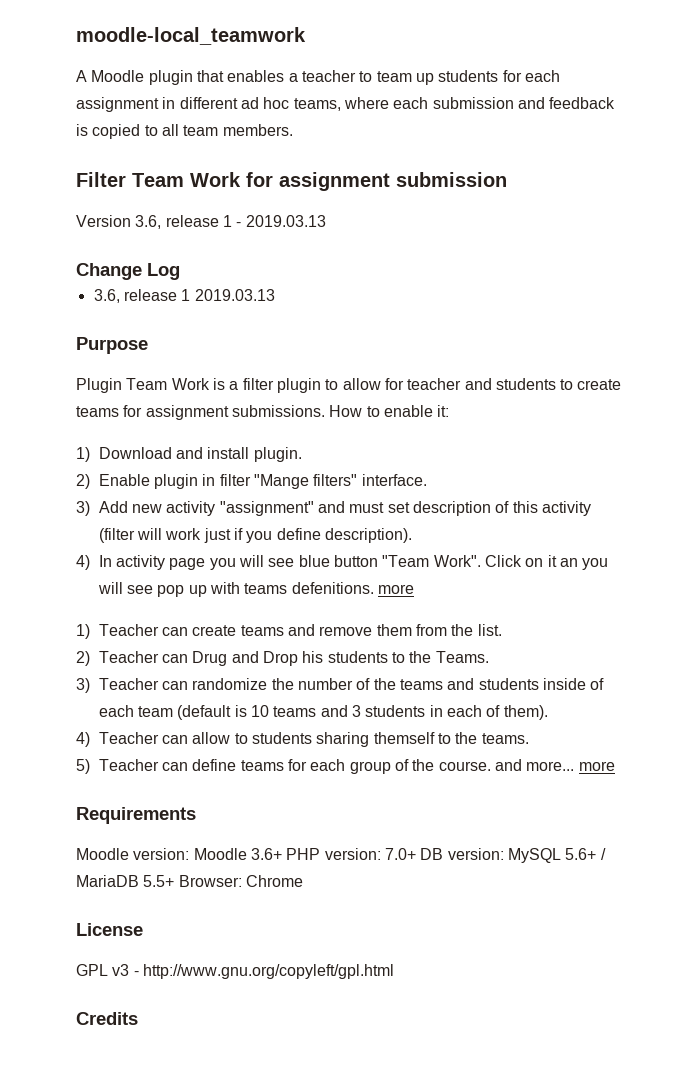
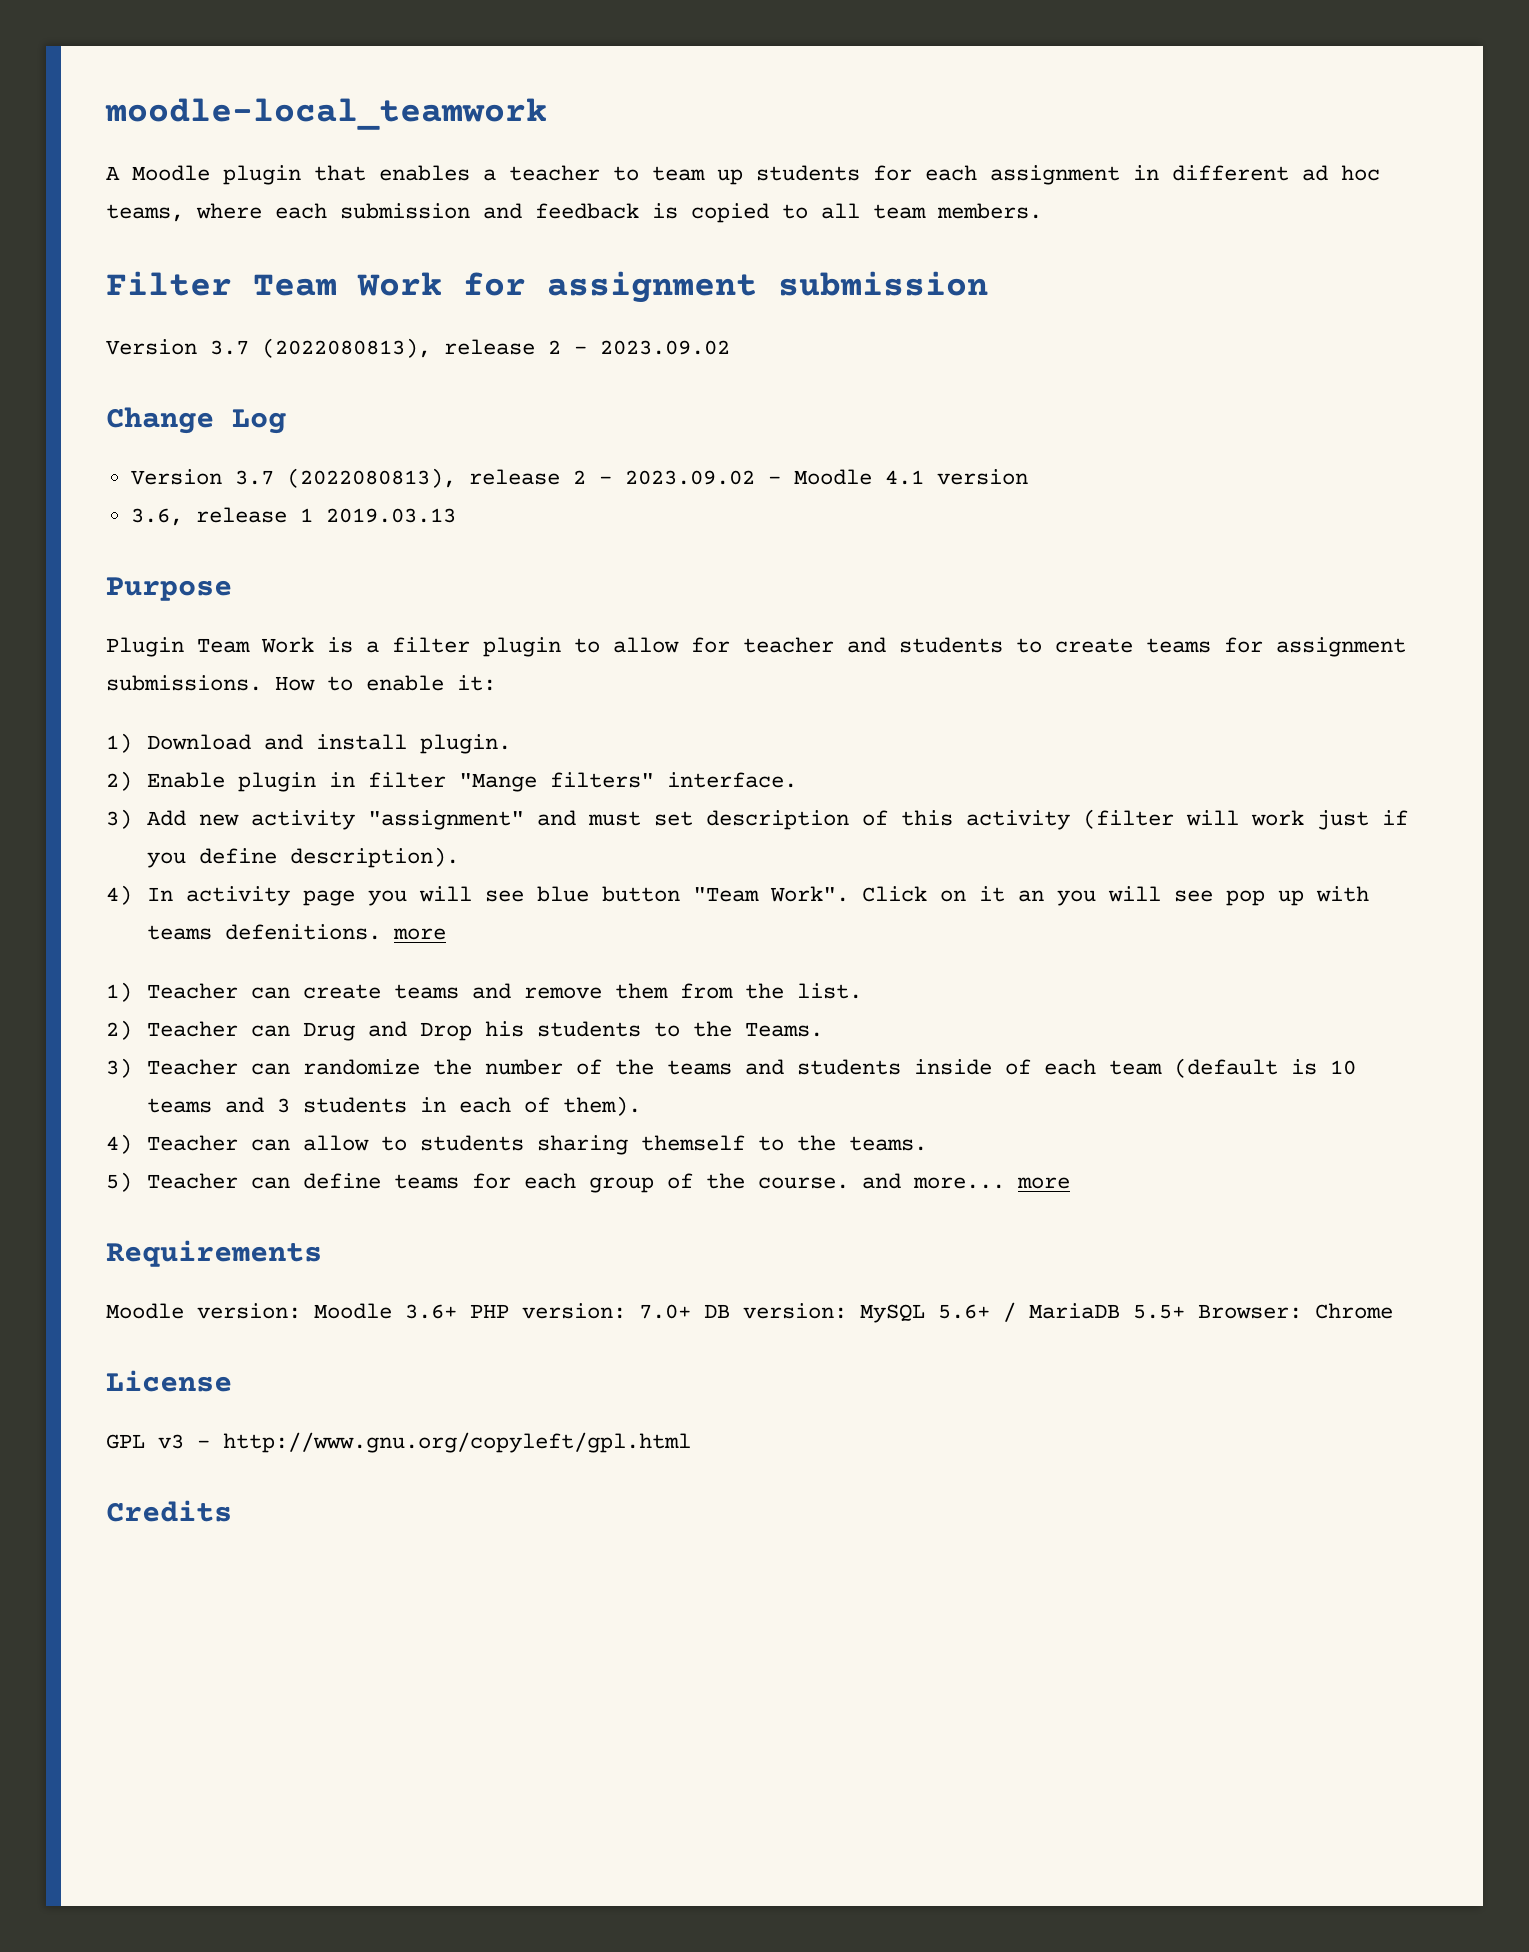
  Filter Team Work for assignment submission
- Version 3.6, release 1 - 2019.03.13
+ Version 3.7 (2022080813), release 2 - 2023.09.02
  Change Log
+ Version 3.7 (2022080813), release 2 - 2023.09.02 - Moodle 4.1 version

